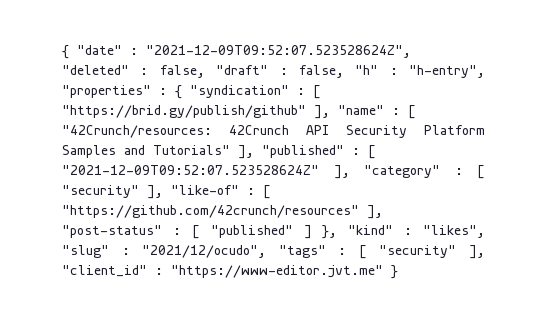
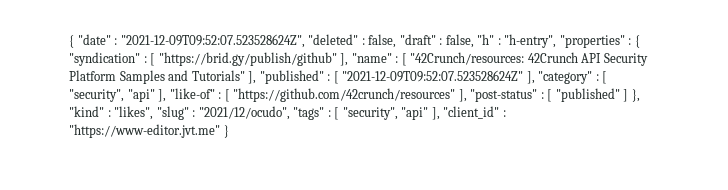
- [ "security" ], "like-of" :
+ [ "security", "api" ], "like-of" :
- [ "security" ], "client_id" :
+ [ "security", "api" ], "client_id" :

